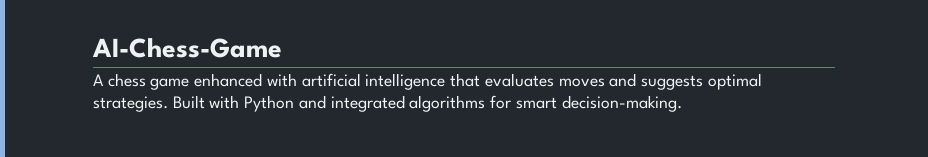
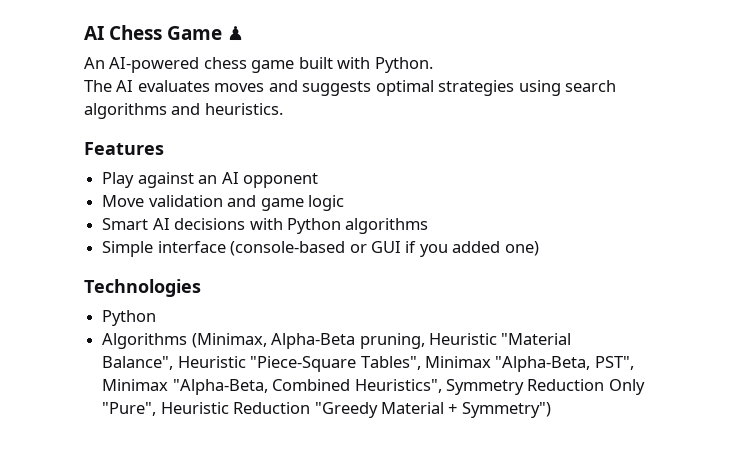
- AI-Chess-Game
- A chess game enhanced with artificial intelligence that evaluates moves and suggests optimal strategies. Built with Python and integrated algorithms for smart decision-making.
+ AI Chess Game ♟
+ An AI-powered chess game built with Python.
+ The AI evaluates moves and suggests optimal strategies using search algorithms and heuristics.
+ Features
+ Play against an AI opponent
+ Move validation and game logic
+ Smart AI decisions with Python algorithms
+ Simple interface (console-based or GUI if you added one)
+ Technologies
+ Python
+ Algorithms (Minimax, Alpha-Beta pruning, Heuristic "Material Balance", Heuristic "Piece-Square Tables", Minimax "Alpha-Beta, PST", Minimax "Alpha-Beta, Combined Heuristics", Symmetry Reduction Only "Pure", Heuristic Reduction "Greedy Material + Symmetry")

